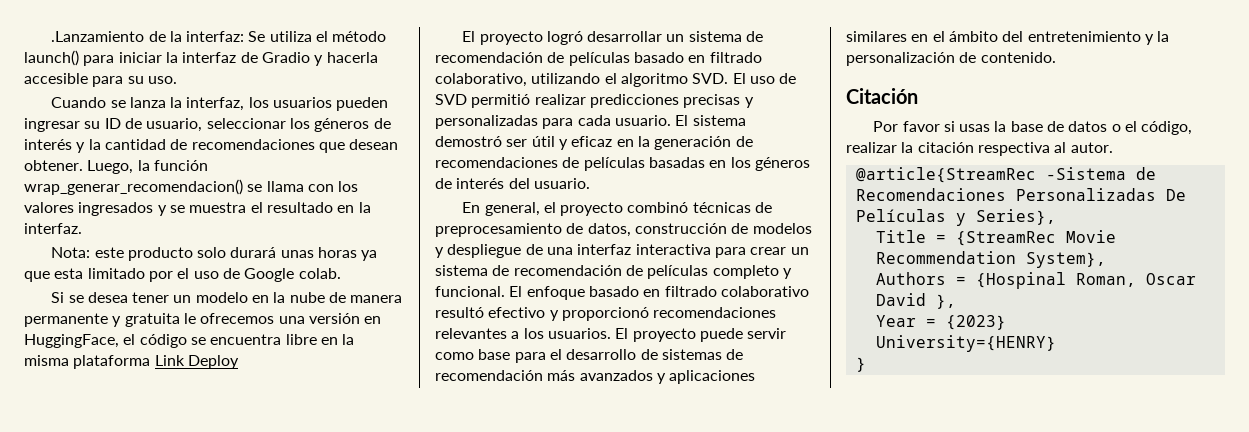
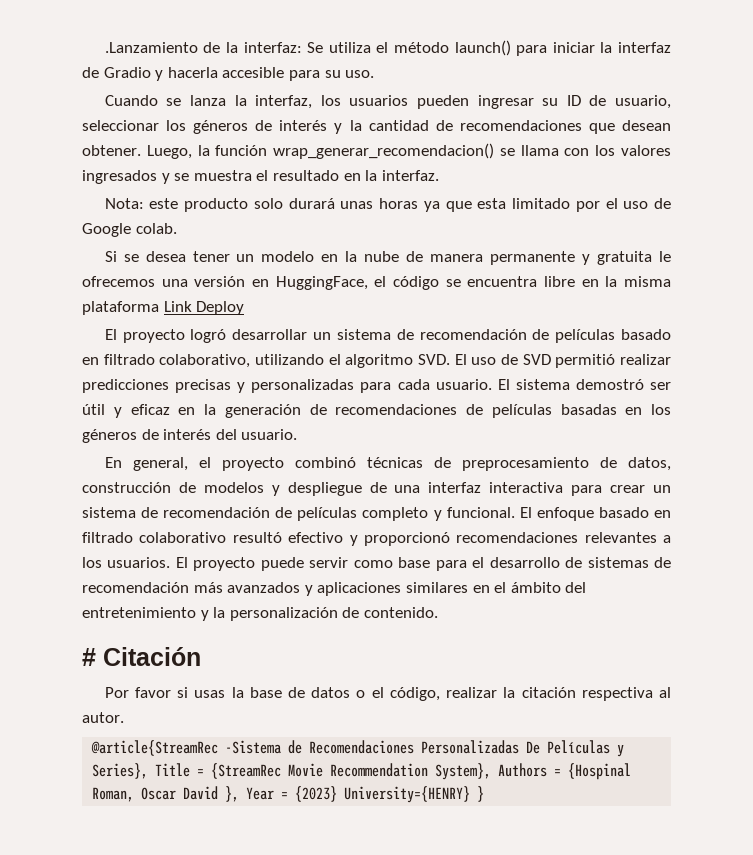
- Citación
+ # Citación
- @article{StreamRec -Sistema de Recomendaciones Personalizadas De Películas y Series},
- Title = {StreamRec Movie Recommendation System},
- Authors = {Hospinal Roman, Oscar David },
- Year = {2023}
- University={HENRY}
- }
+ @article{StreamRec -Sistema de Recomendaciones Personalizadas De Películas y Series}, Title = {StreamRec Movie Recommendation System}, Authors = {Hospinal Roman, Oscar David }, Year = {2023} University={HENRY} }

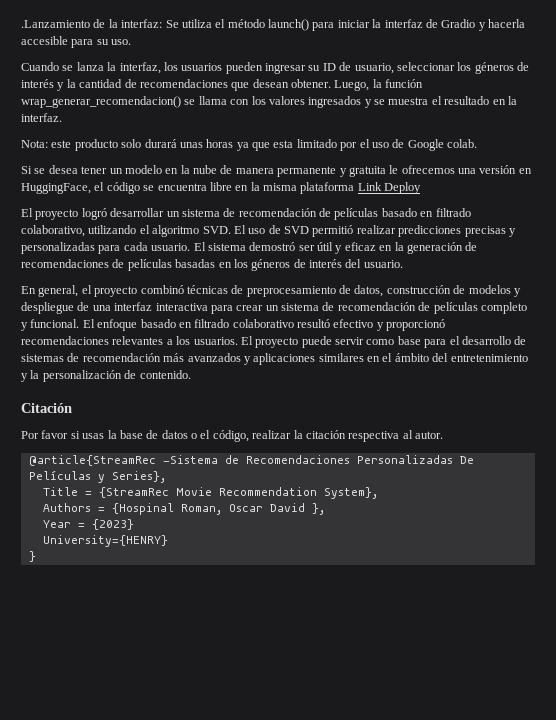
- # Citación
+ Citación
- @article{StreamRec -Sistema de Recomendaciones Personalizadas De Películas y Series}, Title = {StreamRec Movie Recommendation System}, Authors = {Hospinal Roman, Oscar David }, Year = {2023} University={HENRY} }
+ @article{StreamRec -Sistema de Recomendaciones Personalizadas De Películas y Series},
+ Title = {StreamRec Movie Recommendation System},
+ Authors = {Hospinal Roman, Oscar David },
+ Year = {2023}
+ University={HENRY}
+ }

